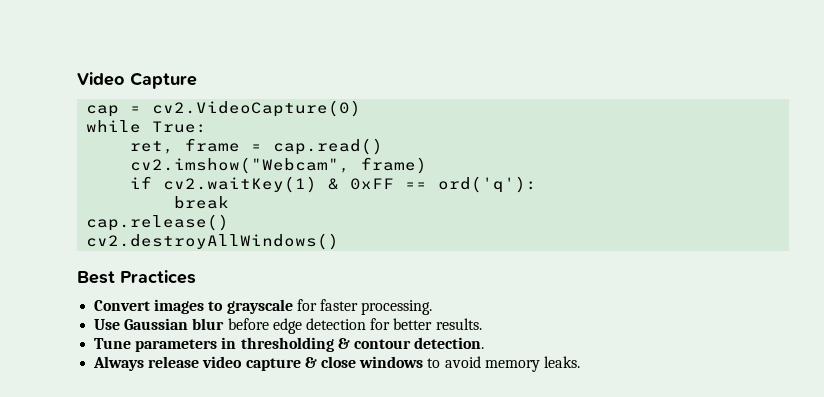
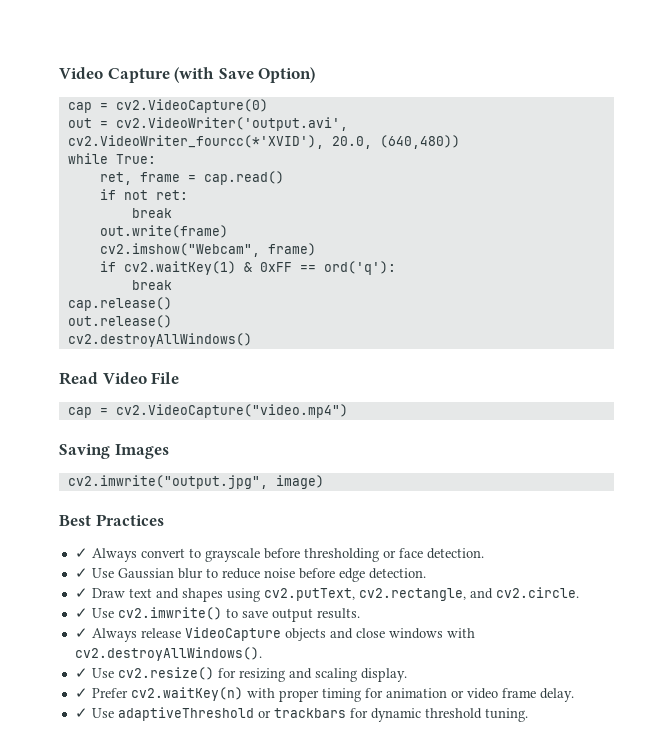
- Video Capture
+ Video Capture (with Save Option)
+ out = cv2.VideoWriter('output.avi', cv2.VideoWriter_fourcc(*'XVID'), 20.0, (640,480))
+ if not ret:
+ break
+ out.write(frame)
+ out.release()
+ Read Video File
+ cap = cv2.VideoCapture("video.mp4")
+ Saving Images
+ cv2.imwrite("output.jpg", image)
  Best Practices
- Convert images to grayscale for faster processing.
- Use Gaussian blur before edge detection for better results.
- Tune parameters in thresholding & contour detection.
- Always release video capture & close windows to avoid memory leaks.
+ ✓ Always convert to grayscale before thresholding or face detection.
+ ✓ Use Gaussian blur to reduce noise before edge detection.
+ ✓ Draw text and shapes using cv2.putText, cv2.rectangle, and cv2.circle.
+ ✓ Use cv2.imwrite() to save output results.
+ ✓ Always release VideoCapture objects and close windows with cv2.destroyAllWindows().
+ ✓ Use cv2.resize() for resizing and scaling display.
+ ✓ Prefer cv2.waitKey(n) with proper timing for animation or video frame delay.
+ ✓ Use adaptiveThreshold or trackbars for dynamic threshold tuning.

